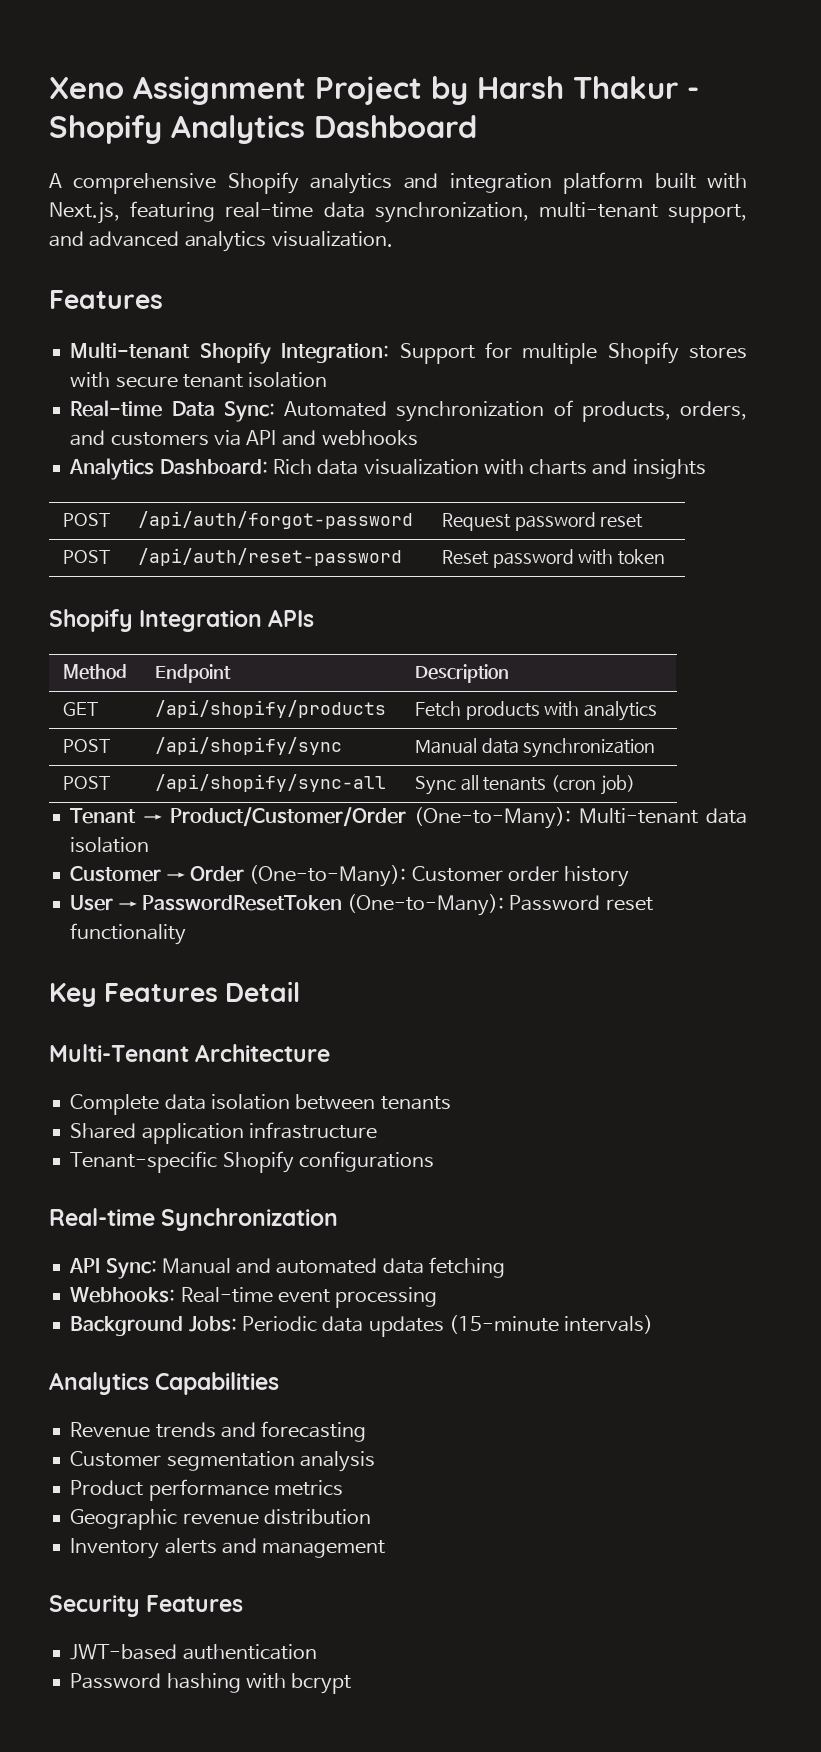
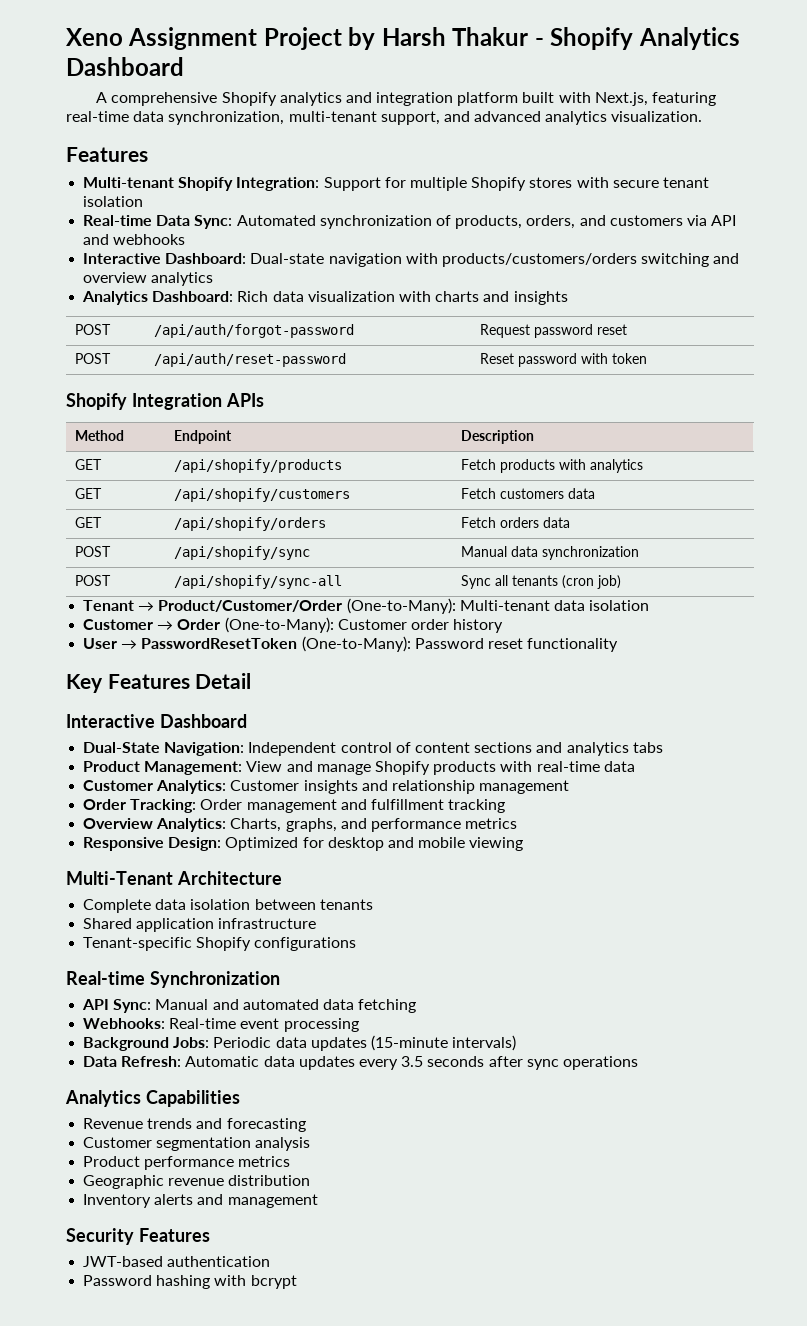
+ Interactive Dashboard: Dual-state navigation with products/customers/orders switching and overview analytics
+ GET | /api/shopify/customers | Fetch customers data
+ GET | /api/shopify/orders | Fetch orders data
+ Interactive Dashboard
+ Dual-State Navigation: Independent control of content sections and analytics tabs
+ Product Management: View and manage Shopify products with real-time data
+ Customer Analytics: Customer insights and relationship management
+ Order Tracking: Order management and fulfillment tracking
+ Overview Analytics: Charts, graphs, and performance metrics
+ Responsive Design: Optimized for desktop and mobile viewing
+ Data Refresh: Automatic data updates every 3.5 seconds after sync operations

